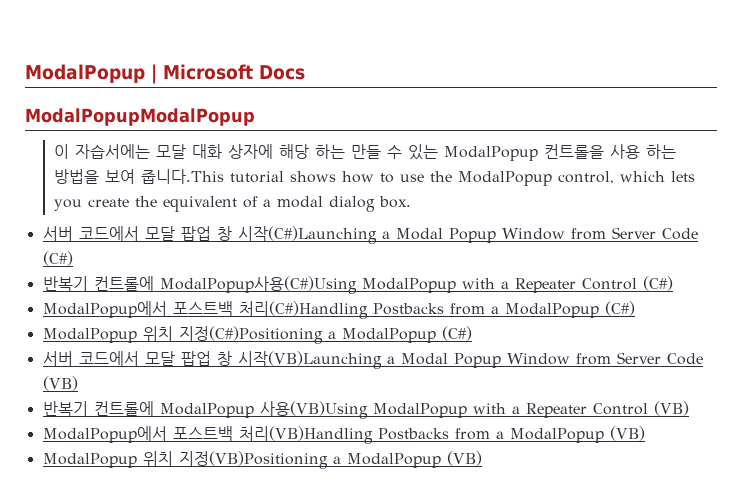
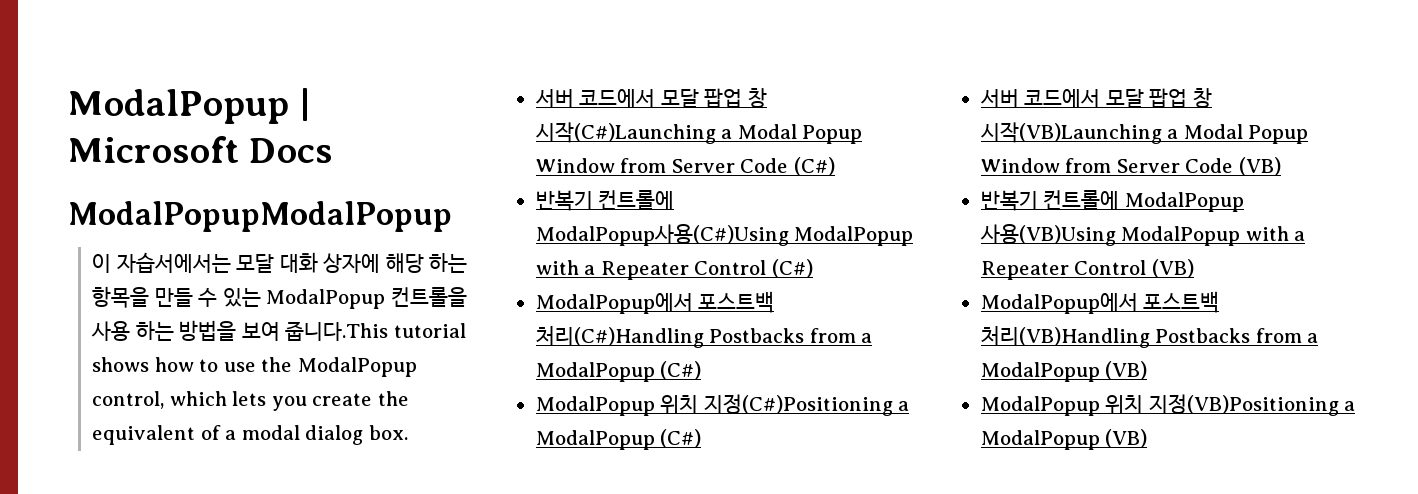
- 이 자습서에는 모달 대화 상자에 해당 하는 만들 수 있는 ModalPopup 컨트롤을 사용 하는 방법을 보여 줍니다.This tutorial shows how to use the ModalPopup control, which lets you create the equivalent of a modal dialog box.
+ 이 자습서에서는 모달 대화 상자에 해당 하는 항목을 만들 수 있는 ModalPopup 컨트롤을 사용 하는 방법을 보여 줍니다.This tutorial shows how to use the ModalPopup control, which lets you create the equivalent of a modal dialog box.

